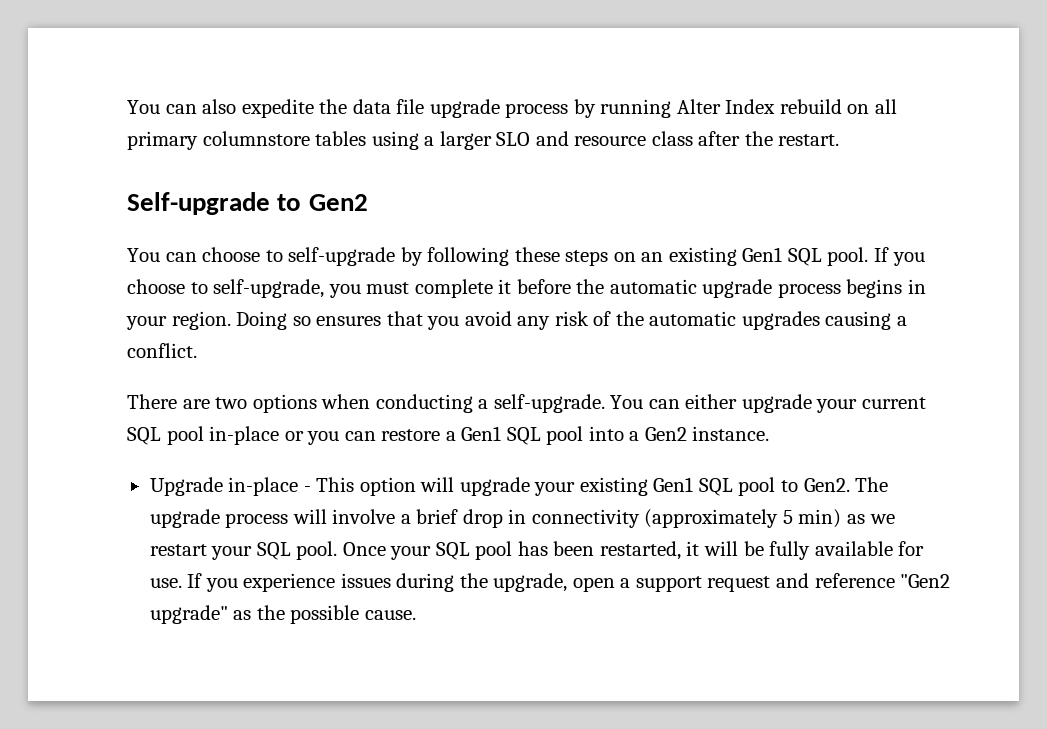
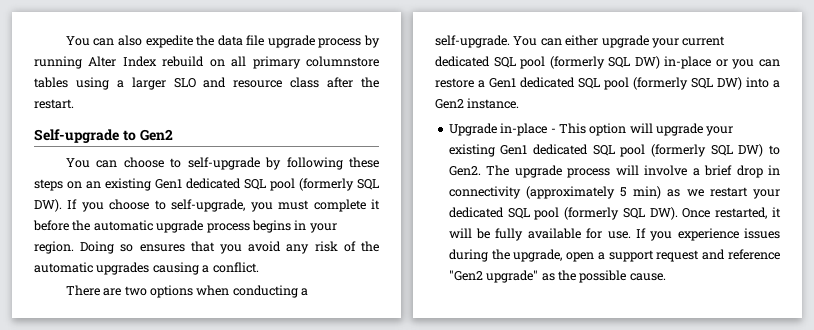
- You can choose to self-upgrade by following these steps on an existing Gen1 SQL pool. If you choose to self-upgrade, you must complete it before the automatic upgrade process begins in your region.
+ You can choose to self-upgrade by following these steps on an existing Gen1 dedicated SQL pool (formerly SQL DW). If you choose to self-upgrade, you must complete it before the automatic upgrade process begins in your region.
- You can either upgrade your current SQL pool in-place or you can restore a Gen1 SQL pool into a Gen2 instance.
+ You can either upgrade your current dedicated SQL pool (formerly SQL DW) in-place or you can restore a Gen1 dedicated SQL pool (formerly SQL DW) into a Gen2 instance.
- Upgrade in-place - This option will upgrade your existing Gen1 SQL pool to Gen2.
+ Upgrade in-place - This option will upgrade your existing Gen1 dedicated SQL pool (formerly SQL DW) to Gen2.
- The upgrade process will involve a brief drop in connectivity (approximately 5 min) as we restart your SQL pool. Once your SQL pool has been restarted, it will be fully available for use.
+ The upgrade process will involve a brief drop in connectivity (approximately 5 min) as we restart your dedicated SQL pool (formerly SQL DW). Once restarted, it will be fully available for use.

